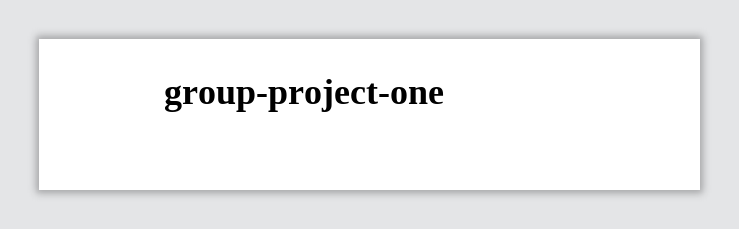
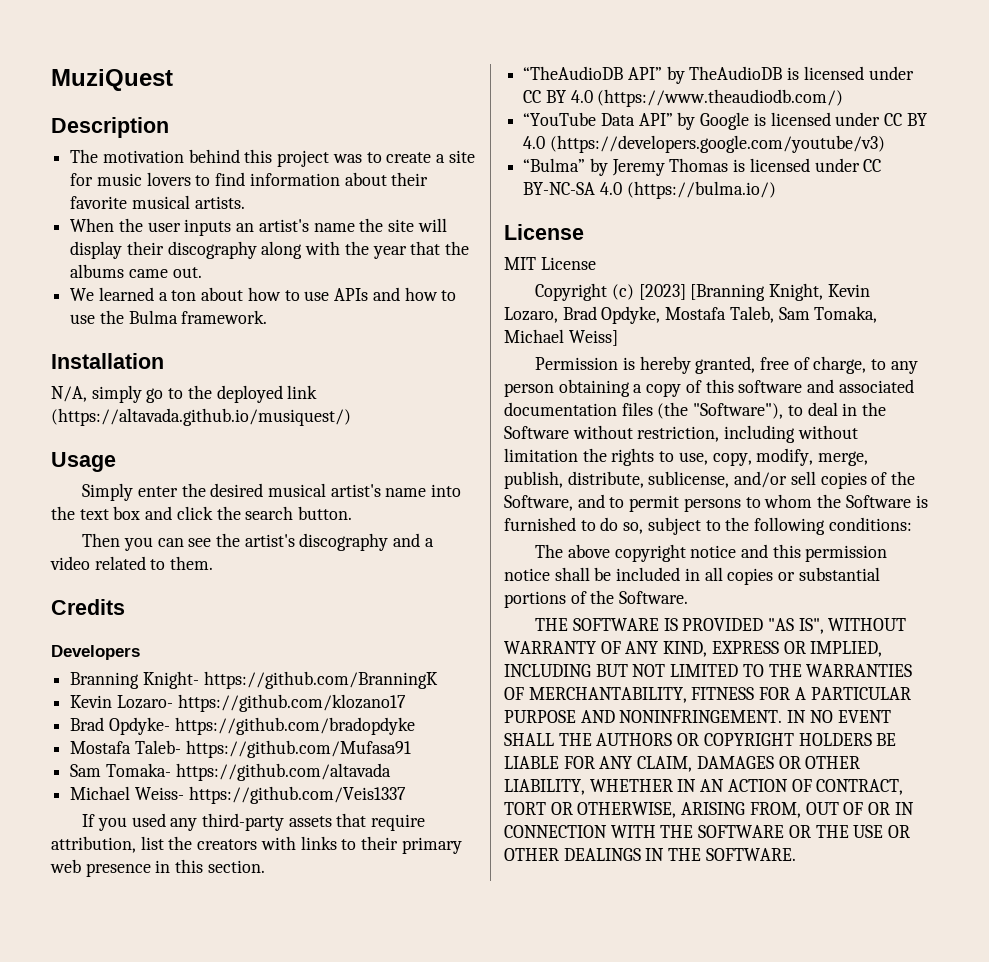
- group-project-one
+ MuziQuest
+ Description
+ The motivation behind this project was to create a site for music lovers to find information about their favorite musical artists.
+ When the user inputs an artist's name the site will display their discography along with the year that the albums came out.
+ We learned a ton about how to use APIs and how to use the Bulma framework.
+ Installation
+ N/A, simply go to the deployed link (https://altavada.github.io/musiquest/)
+ Usage
+ Simply enter the desired musical artist's name into the text box and click the search button.
+ Then you can see the artist's discography and a video related to them.
+ Credits
+ Developers
+ Branning Knight- https://github.com/BranningK
+ Kevin Lozaro- https://github.com/klozano17
+ Brad Opdyke- https://github.com/bradopdyke
+ Mostafa Taleb- https://github.com/Mufasa91
+ Sam Tomaka- https://github.com/altavada
+ Michael Weiss- https://github.com/Veis1337
+ If you used any third-party assets that require attribution, list the creators with links to their primary web presence in this section.
+ “TheAudioDB API” by TheAudioDB is licensed under CC BY 4.0 (https://www.theaudiodb.com/)
+ “YouTube Data API” by Google is licensed under CC BY 4.0 (https://developers.google.com/youtube/v3)
+ “Bulma” by Jeremy Thomas is licensed under CC BY-NC-SA 4.0 (https://bulma.io/)
+ License
+ MIT License
+ Copyright (c) [2023] [Branning Knight, Kevin Lozaro, Brad Opdyke, Mostafa Taleb, Sam Tomaka, Michael Weiss]
+ Permission is hereby granted, free of charge, to any person obtaining a copy of this software and associated documentation files (the "Software"), to deal in the Software without restriction, including without limitation the rights to use, copy, modify, merge, publish, distribute, sublicense, and/or sell copies of the Software, and to permit persons to whom the Software is furnished to do so, subject to the following conditions:
+ The above copyright notice and this permission notice shall be included in all copies or substantial portions of the Software.
+ THE SOFTWARE IS PROVIDED "AS IS", WITHOUT WARRANTY OF ANY KIND, EXPRESS OR IMPLIED, INCLUDING BUT NOT LIMITED TO THE WARRANTIES OF MERCHANTABILITY, FITNESS FOR A PARTICULAR PURPOSE AND NONINFRINGEMENT. IN NO EVENT SHALL THE AUTHORS OR COPYRIGHT HOLDERS BE LIABLE FOR ANY CLAIM, DAMAGES OR OTHER LIABILITY, WHETHER IN AN ACTION OF CONTRACT, TORT OR OTHERWISE, ARISING FROM, OUT OF OR IN CONNECTION WITH THE SOFTWARE OR THE USE OR OTHER DEALINGS IN THE SOFTWARE.

